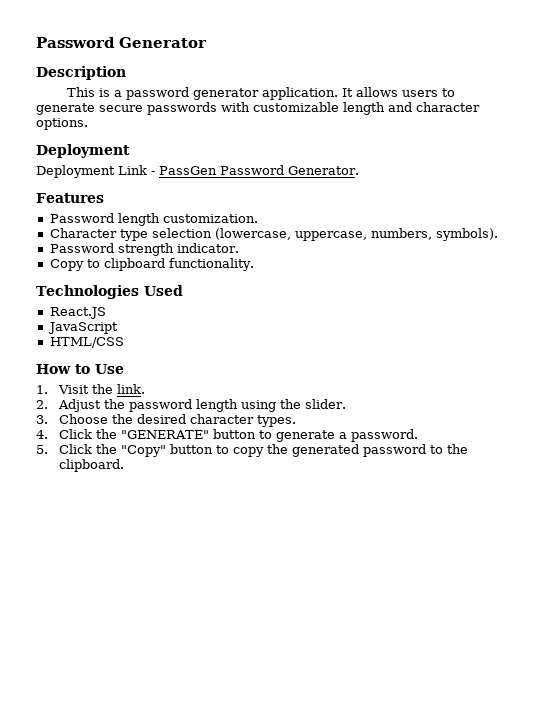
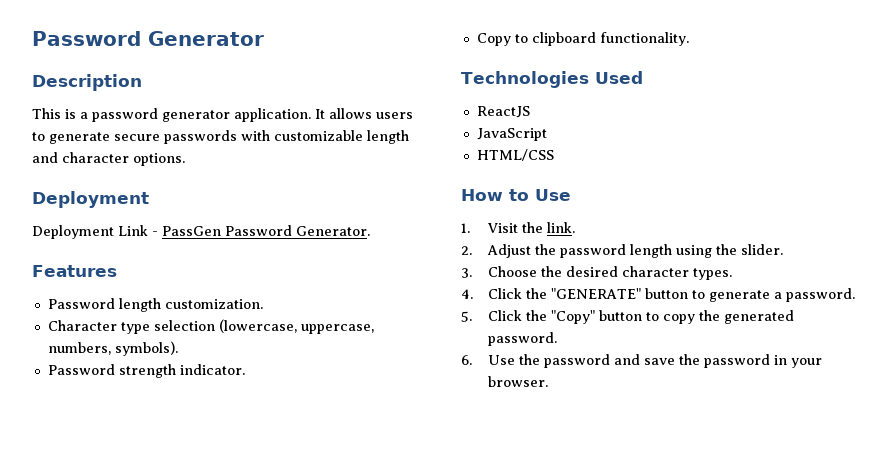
- React.JS
+ ReactJS
- 5. Click the "Copy" button to copy the generated password to the clipboard.
+ 5. Click the "Copy" button to copy the generated password.
+ 6. Use the password and save the password in your browser.

